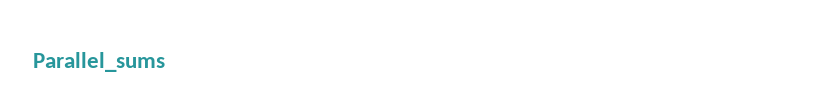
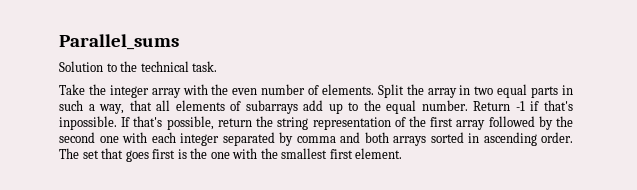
+ Solution to the technical task.
+ Take the integer array with the even number of elements. Split the array in two equal parts in such a way, that all elements of subarrays add up to the equal number. Return -1 if that's inpossible. If that's possible, return the string representation of the first array followed by the second one with each integer separated by comma and both arrays sorted in ascending order. The set that goes first is the one with the smallest first element.

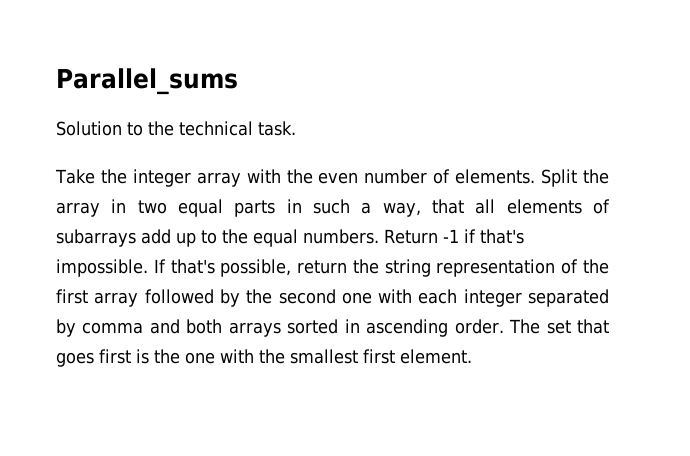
- Split the array in two equal parts in such a way, that all elements of subarrays add up to the equal number.
+ Split the array in two equal parts in such a way, that all elements of subarrays add up to the equal numbers.
- Return -1 if that's inpossible.
+ Return -1 if that's impossible.

